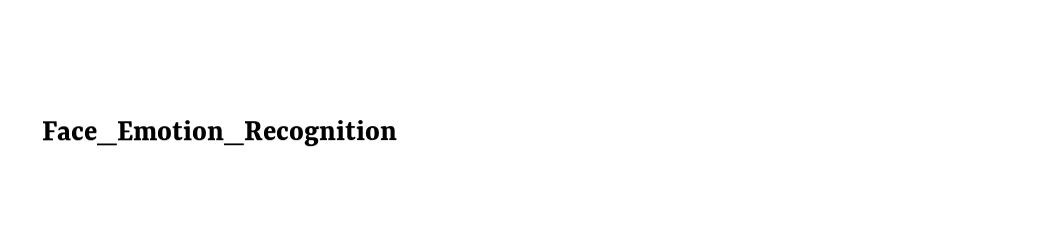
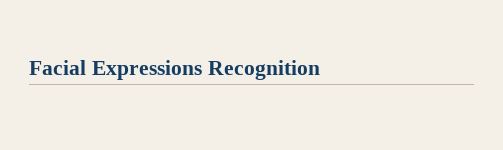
- Face_Emotion_Recognition
+ Facial Expressions Recognition

